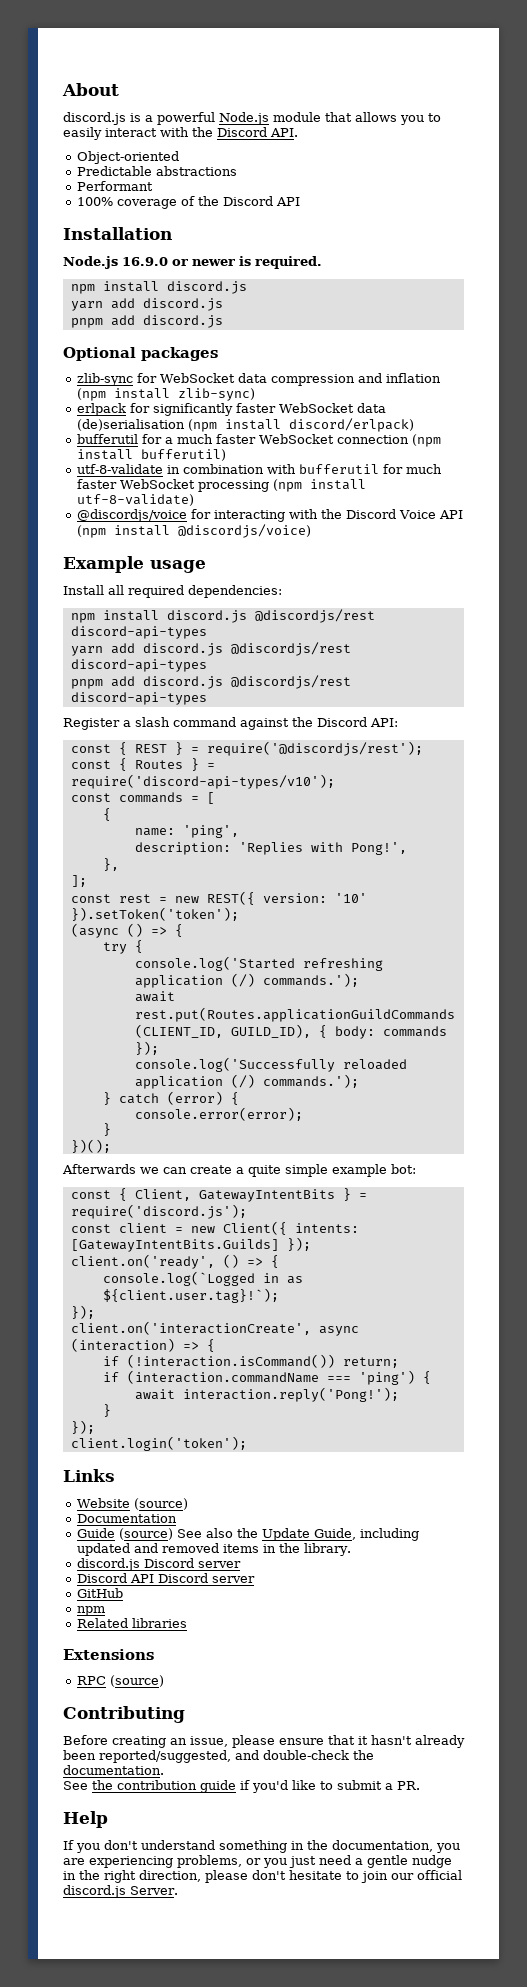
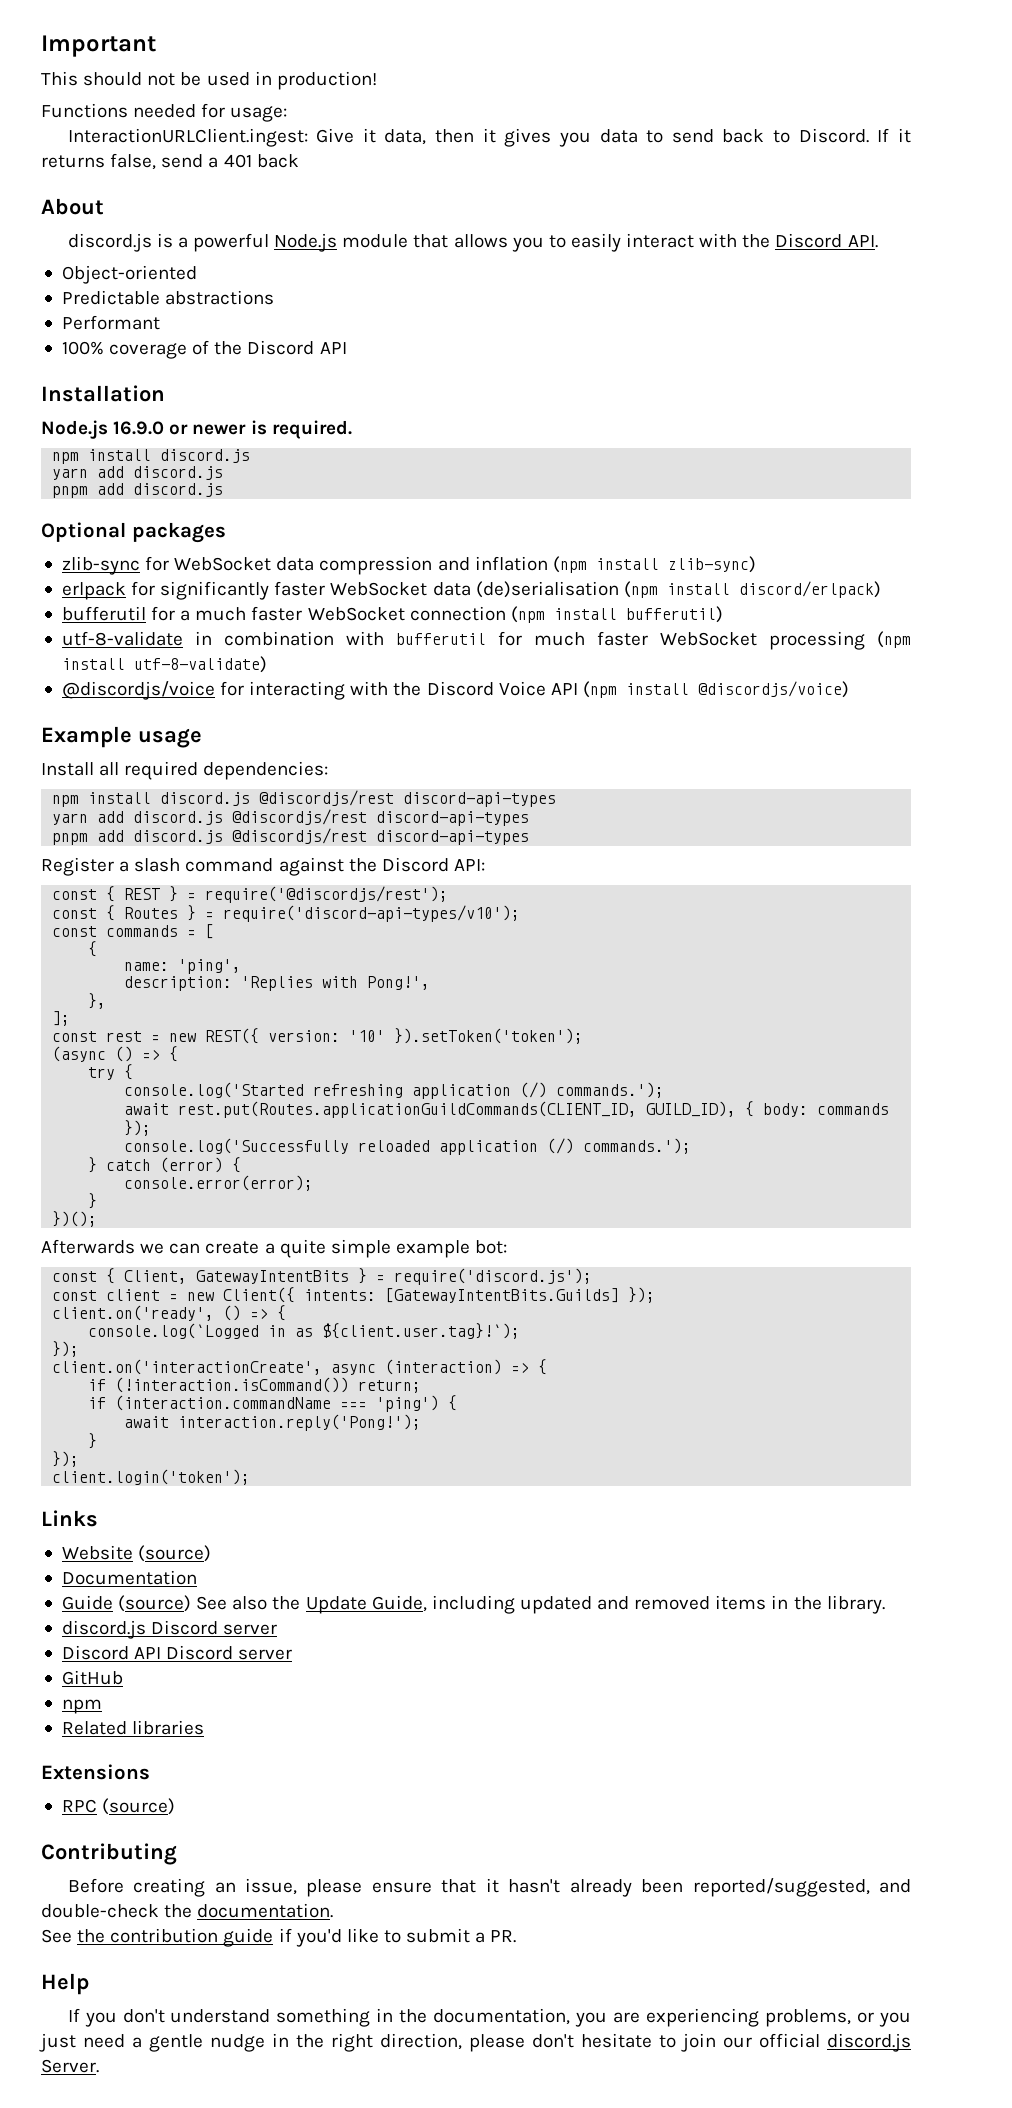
+ Important
+ This should not be used in production!
+ Functions needed for usage:
+ InteractionURLClient.ingest: Give it data, then it gives you data to send back to Discord. If it returns false, send a 401 back

